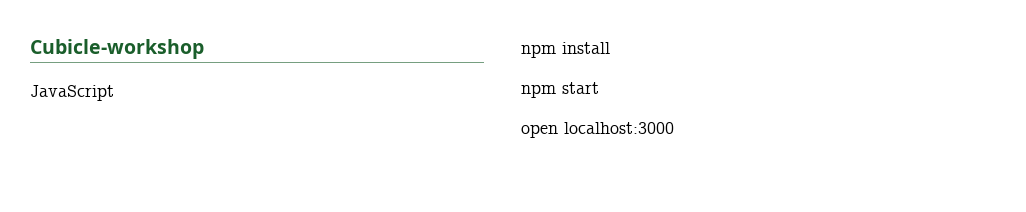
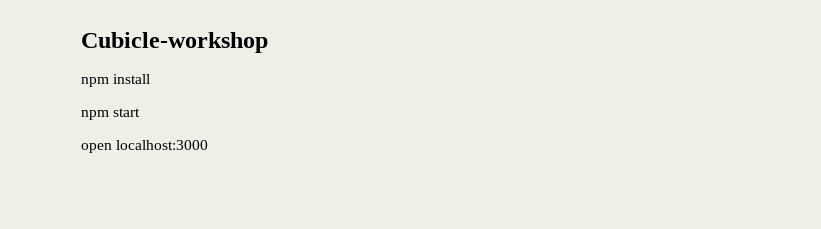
- JavaScript

